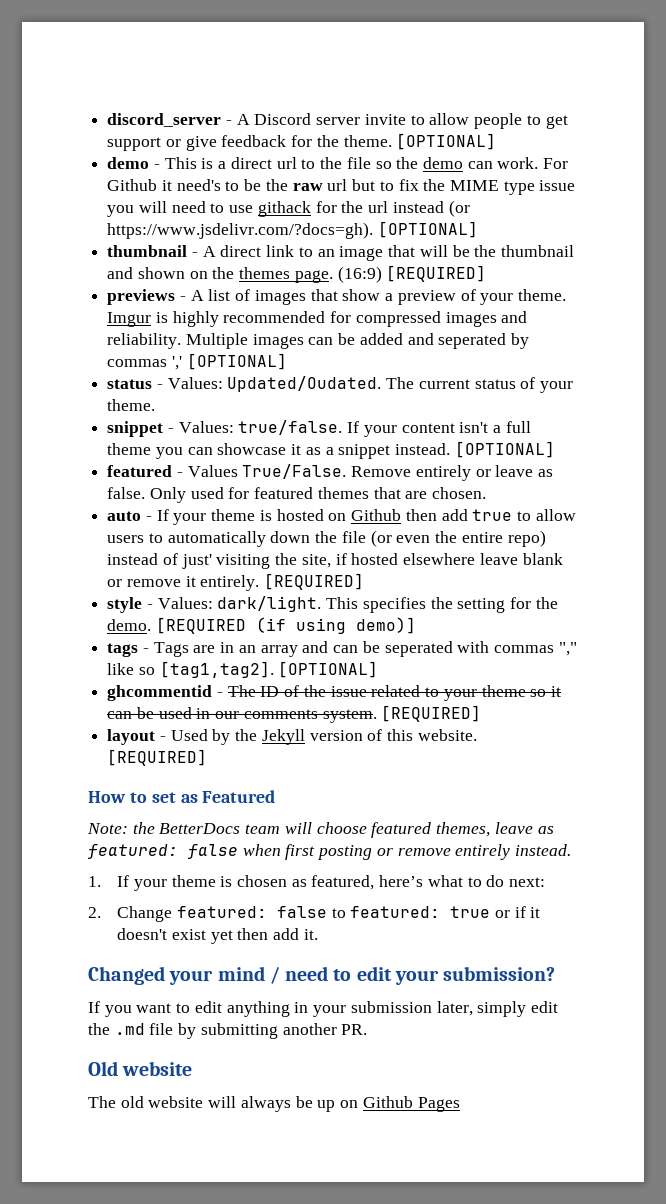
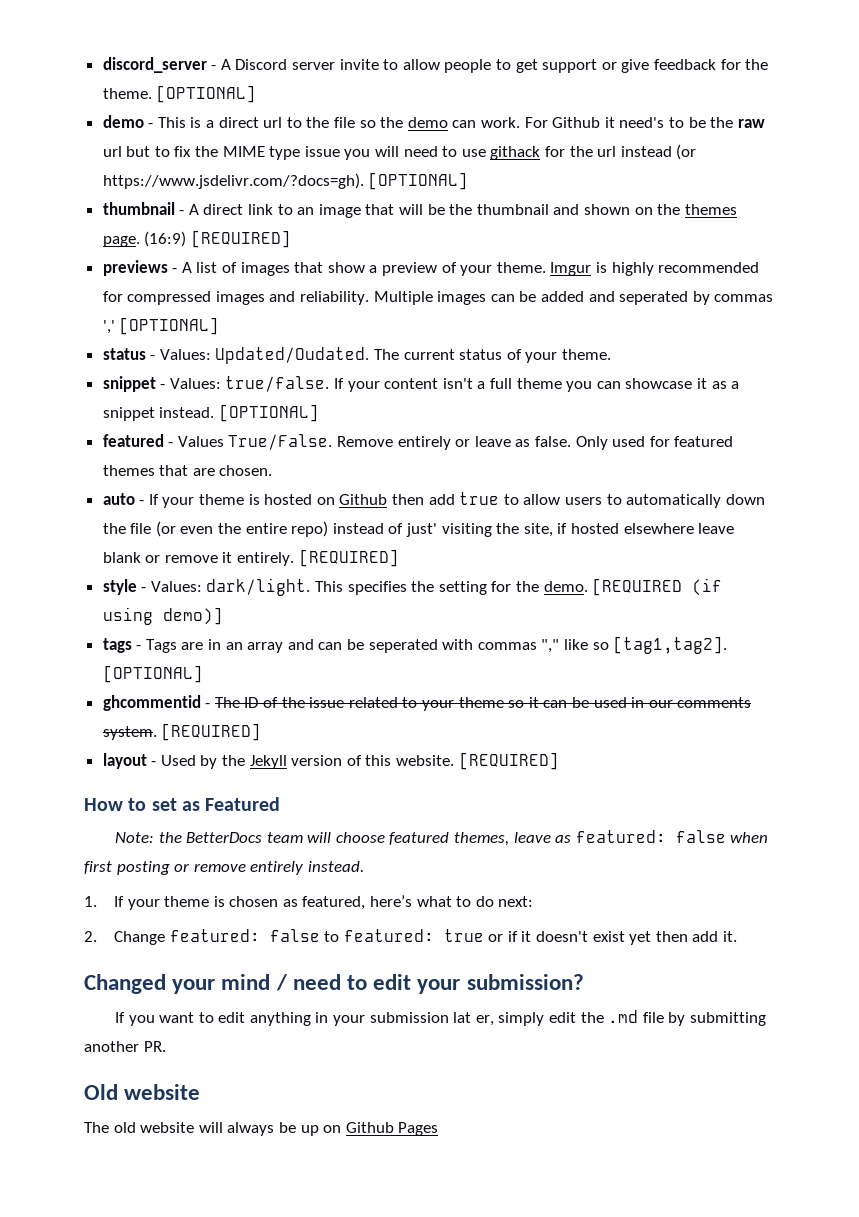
- If you want to edit anything in your submission later, simply edit the .md file by submitting another PR.
+ If you want to edit anything in your submission lat er, simply edit the .md file by submitting another PR.

